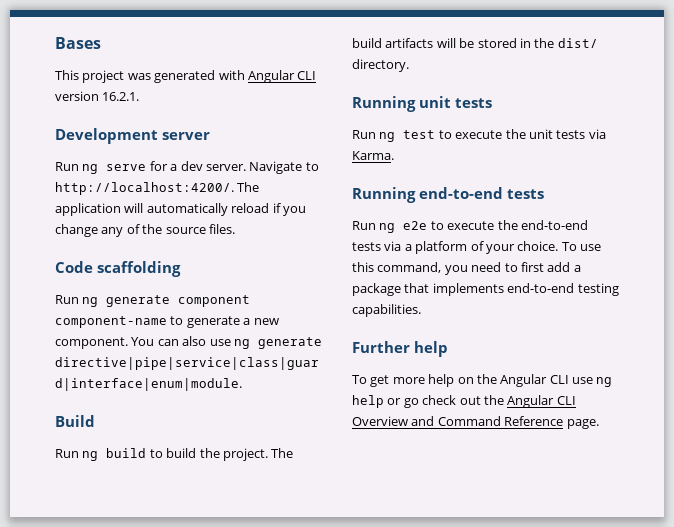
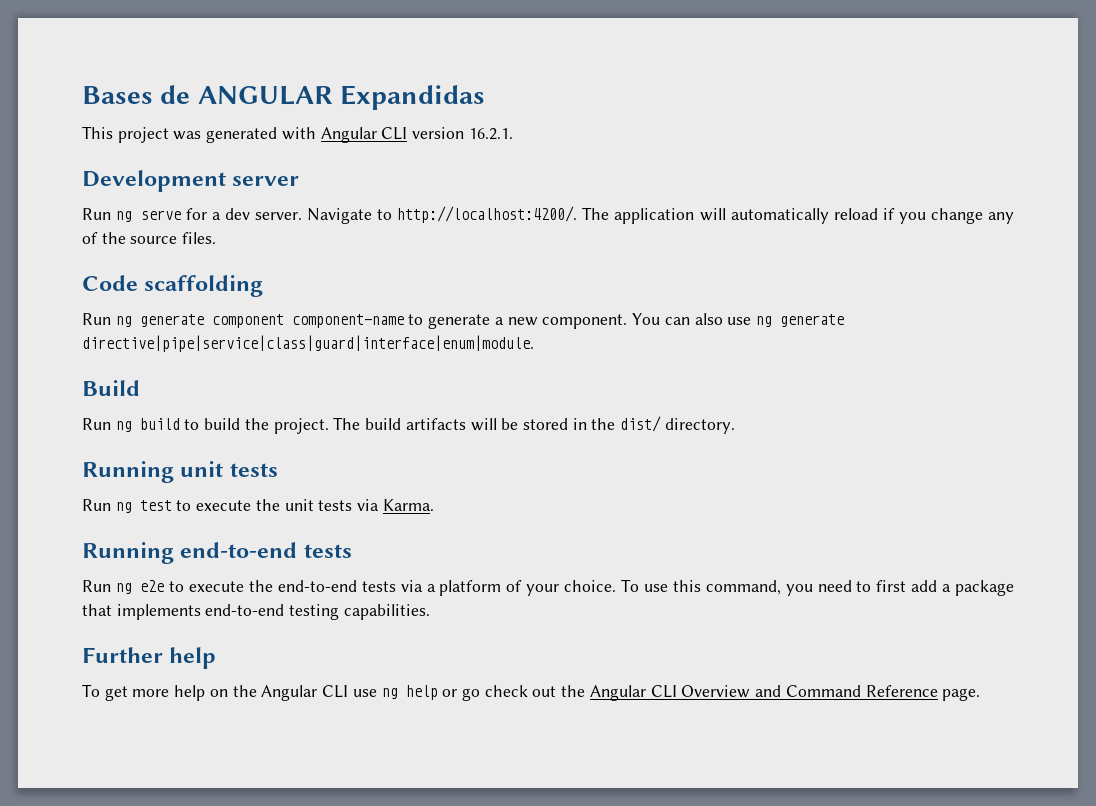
- Bases
+ Bases de ANGULAR Expandidas

